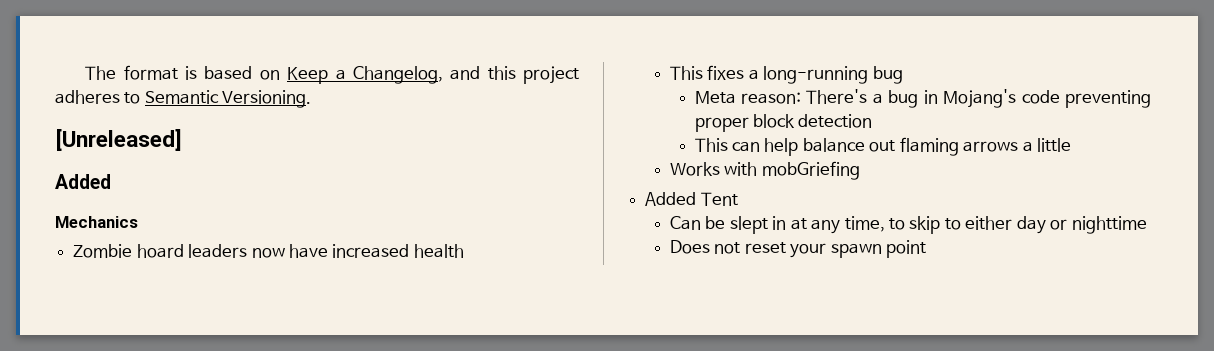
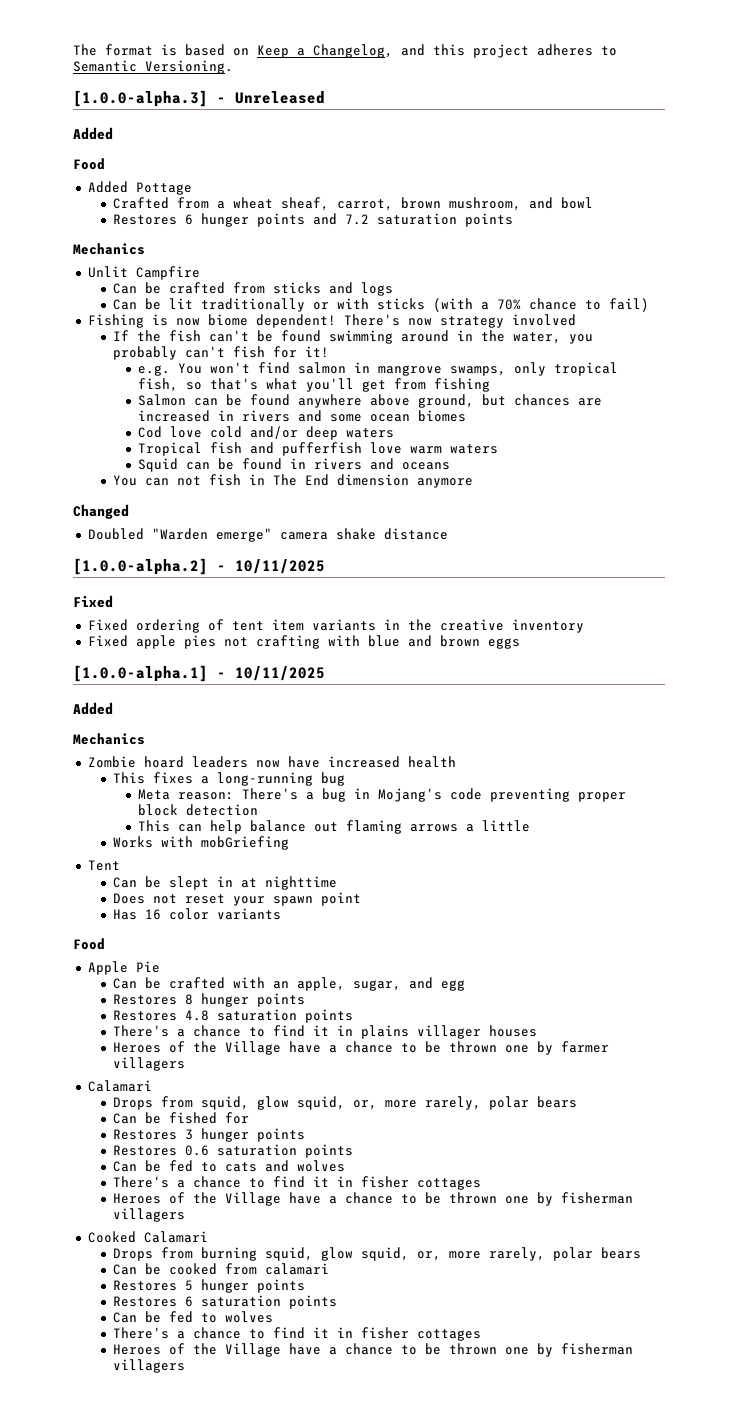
- [Unreleased]
+ [1.0.0-alpha.3] - Unreleased
+ Added
+ Food
+ Added Pottage
+ Crafted from a wheat sheaf, carrot, brown mushroom, and bowl
+ Restores 6 hunger points and 7.2 saturation points
+ Mechanics
+ Unlit Campfire
+ Can be crafted from sticks and logs
+ Can be lit traditionally or with sticks (with a 70% chance to fail)
+ Fishing is now biome dependent! There's now strategy involved
+ If the fish can't be found swimming around in the water, you probably can't fish for it!
+ e.g. You won't find salmon in mangrove swamps, only tropical fish, so that's what you'll get from fishing
+ Salmon can be found anywhere above ground, but chances are increased in rivers and some ocean biomes
+ Cod love cold and/or deep waters
+ Tropical fish and pufferfish love warm waters
+ Squid can be found in rivers and oceans
+ You can not fish in The End dimension anymore
+ Changed
+ Doubled "Warden emerge" camera shake distance
+ [1.0.0-alpha.2] - 10/11/2025
+ Fixed
+ Fixed ordering of tent item variants in the creative inventory
+ Fixed apple pies not crafting with blue and brown eggs
+ [1.0.0-alpha.1] - 10/11/2025
- Added Tent
+ Tent
- Can be slept in at any time, to skip to either day or nighttime
+ Can be slept in at nighttime
+ Has 16 color variants
+ Food
+ Apple Pie
+ Can be crafted with an apple, sugar, and egg
+ Restores 8 hunger points
+ Restores 4.8 saturation points
+ There's a chance to find it in plains villager houses
+ Heroes of the Village have a chance to be thrown one by farmer villagers
+ Calamari
+ Drops from squid, glow squid, or, more rarely, polar bears
+ Can be fished for
+ Restores 3 hunger points
+ Restores 0.6 saturation points
+ Can be fed to cats and wolves
+ There's a chance to find it in fisher cottages
+ Heroes of the Village have a chance to be thrown one by fisherman villagers
+ Cooked Calamari
+ Drops from burning squid, glow squid, or, more rarely, polar bears
+ Can be cooked from calamari
+ Restores 5 hunger points
+ Restores 6 saturation points
+ Can be fed to wolves
+ There's a chance to find it in fisher cottages
+ Heroes of the Village have a chance to be thrown one by fisherman villagers

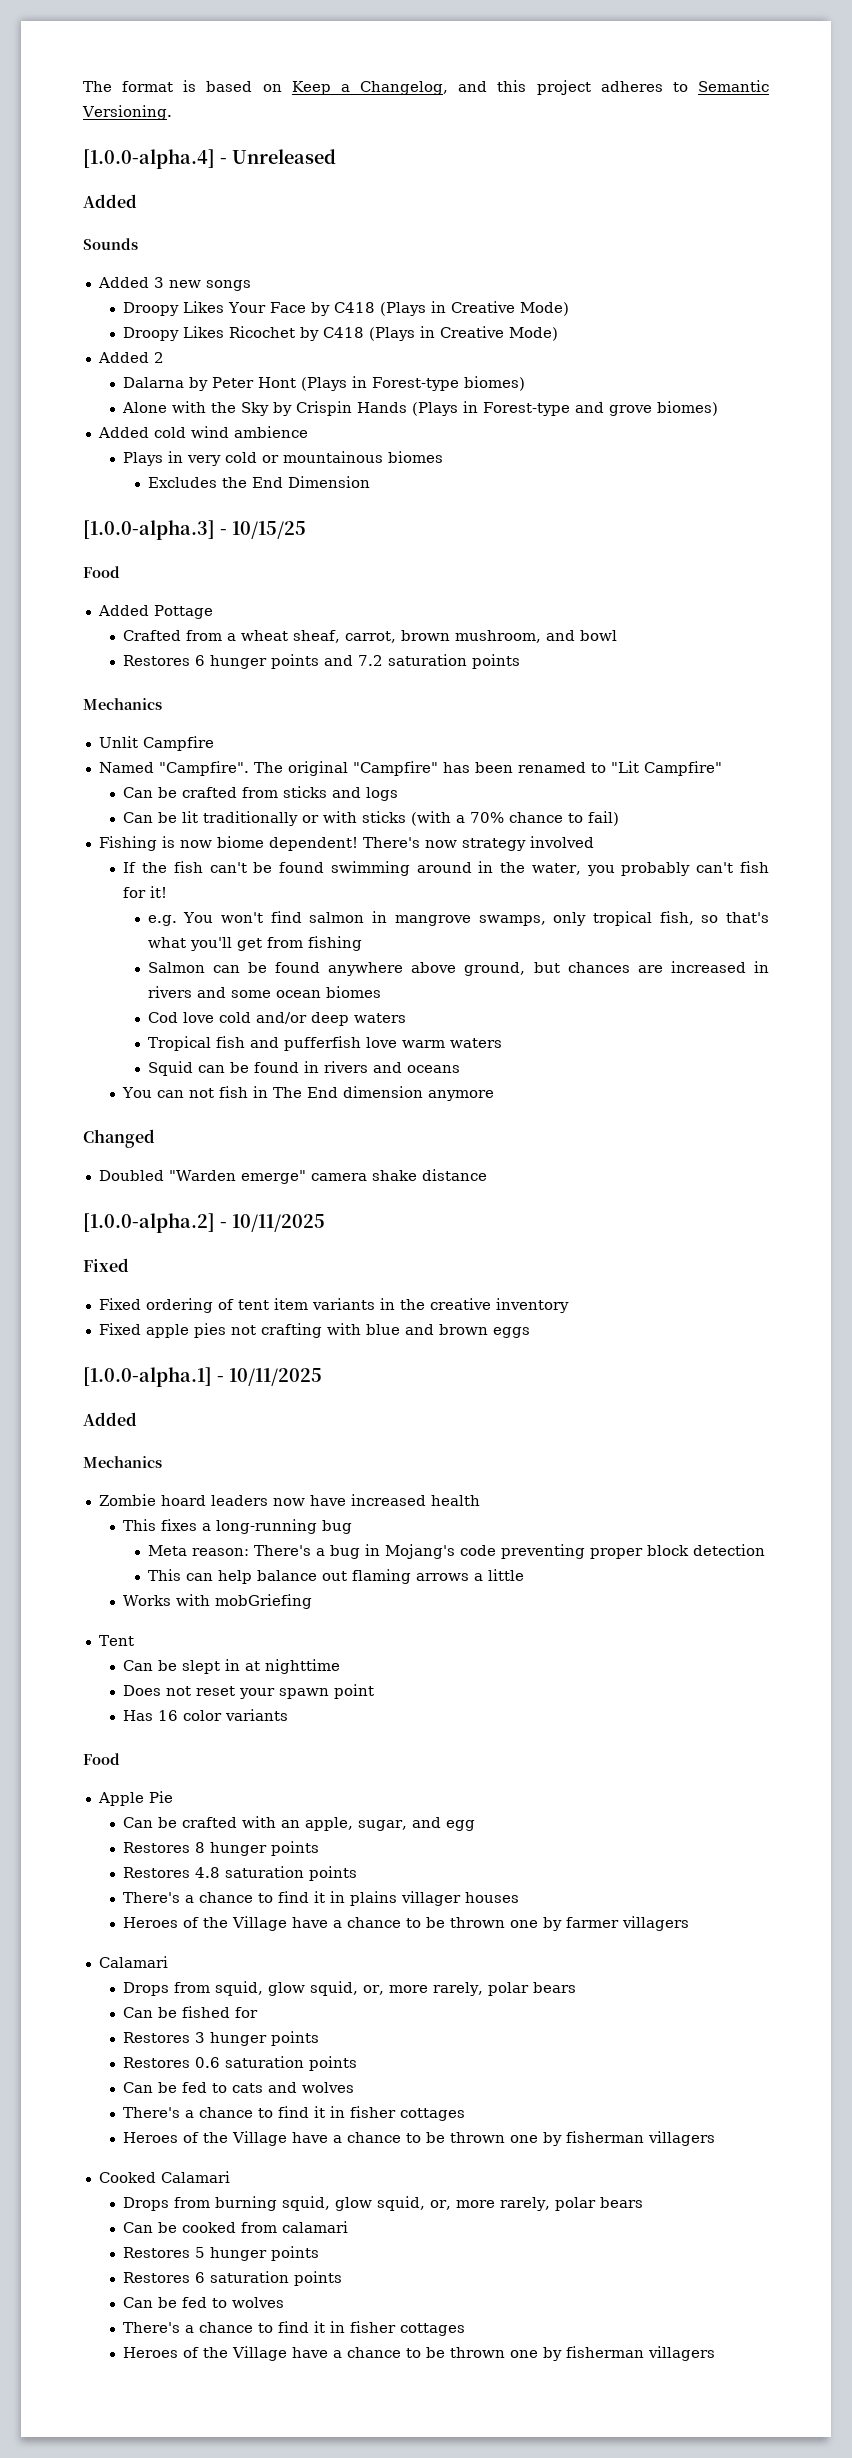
- [1.0.0-alpha.3] - Unreleased
+ [1.0.0-alpha.4] - Unreleased
+ Sounds
+ Added 3 new songs
+ Droopy Likes Your Face by C418 (Plays in Creative Mode)
+ Droopy Likes Ricochet by C418 (Plays in Creative Mode)
+ Added 2
+ Dalarna by Peter Hont (Plays in Forest-type biomes)
+ Alone with the Sky by Crispin Hands (Plays in Forest-type and grove biomes)
+ Added cold wind ambience
+ Plays in very cold or mountainous biomes
+ Excludes the End Dimension
+ [1.0.0-alpha.3] - 10/15/25
+ Named "Campfire". The original "Campfire" has been renamed to "Lit Campfire"

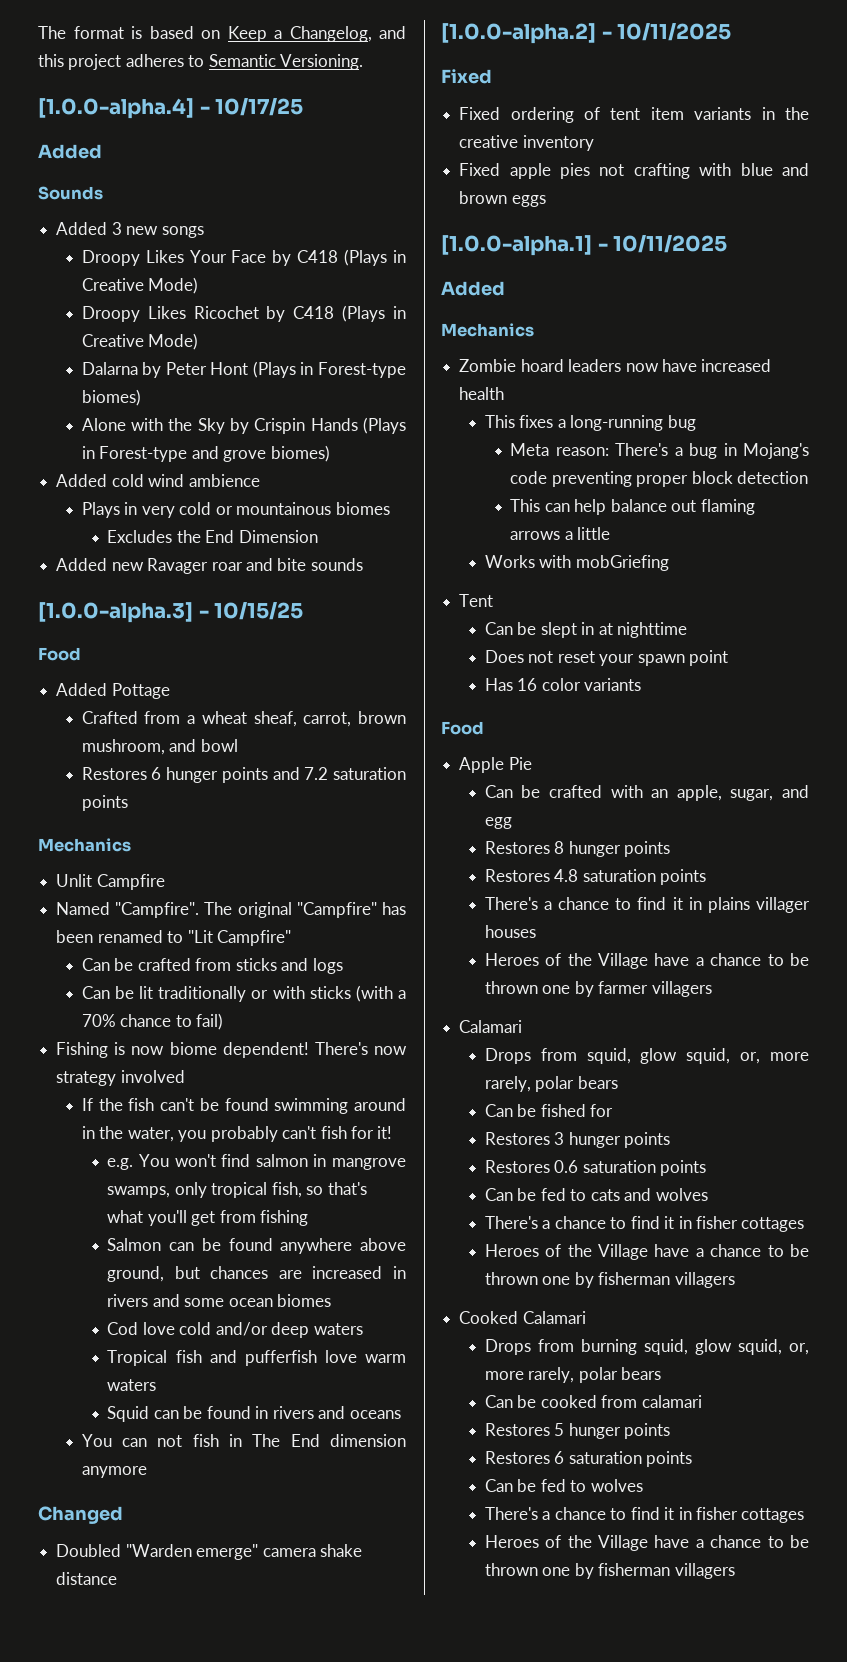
- [1.0.0-alpha.4] - Unreleased
+ [1.0.0-alpha.4] - 10/17/25
- Added 2
+ Added new Ravager roar and bite sounds

